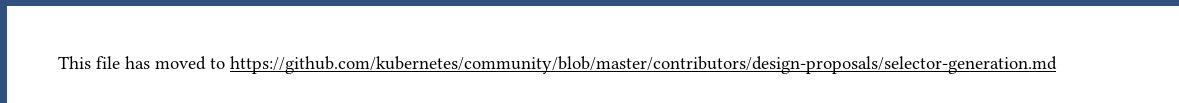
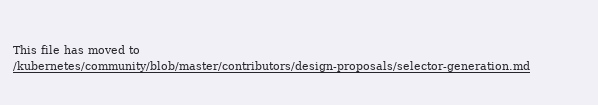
- This file has moved to https://github.com/kubernetes/community/blob/master/contributors/design-proposals/selector-generation.md
+ This file has moved to /kubernetes/community/blob/master/contributors/design-proposals/selector-generation.md

